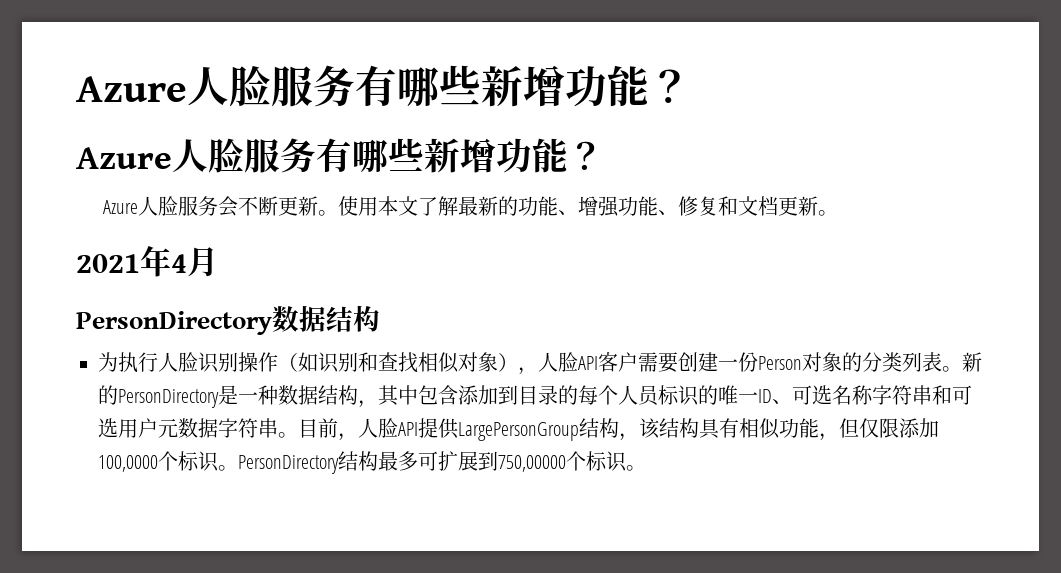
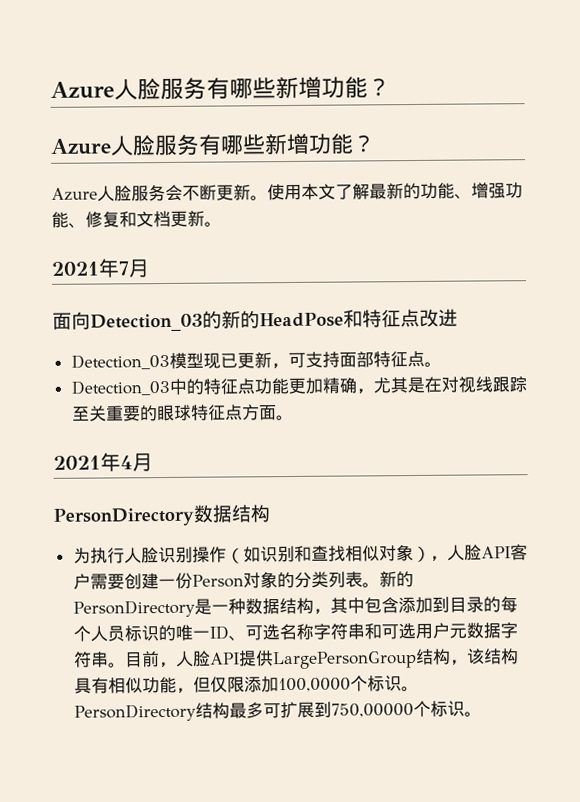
+ 2021年7月
+ 面向Detection_03的新的HeadPose和特征点改进
+ Detection_03模型现已更新，可支持面部特征点。
+ Detection_03中的特征点功能更加精确，尤其是在对视线跟踪至关重要的眼球特征点方面。

